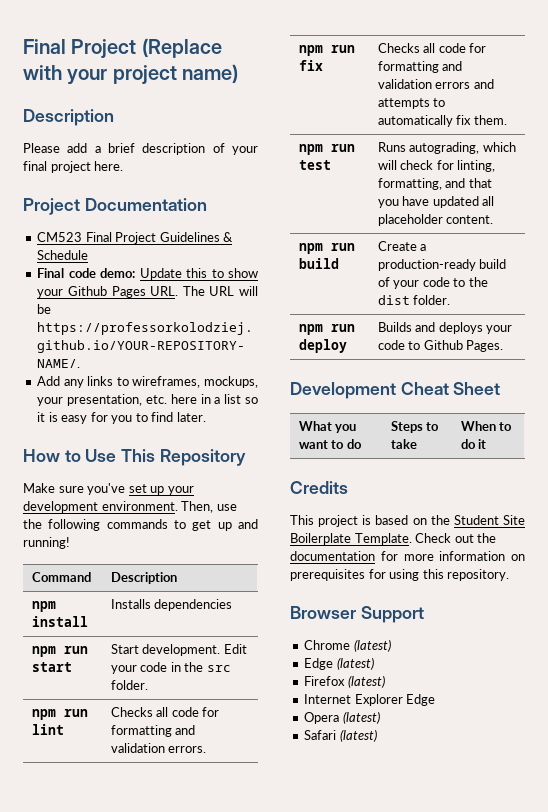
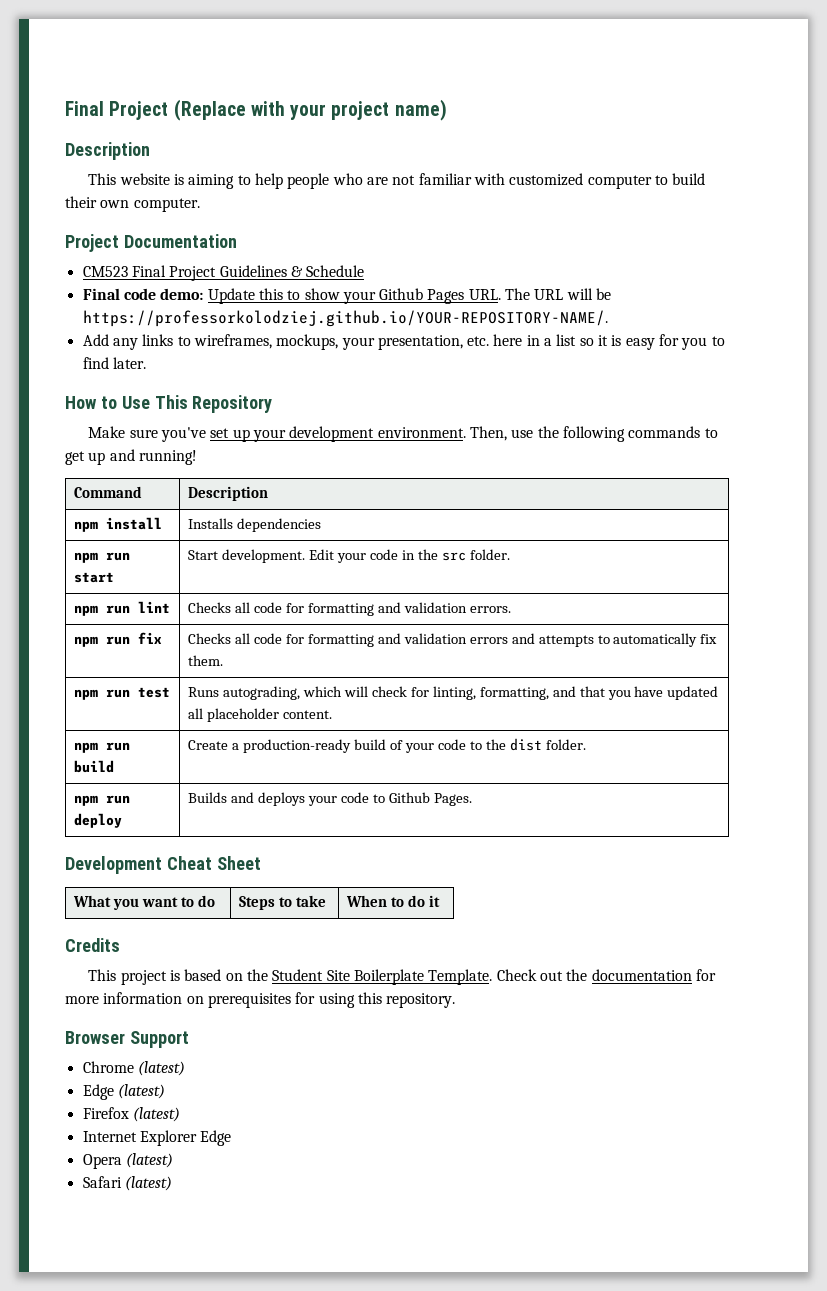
- Please add a brief description of your final project here.
+ This website is aiming to help people who are not familiar with customized computer to build their own computer.

